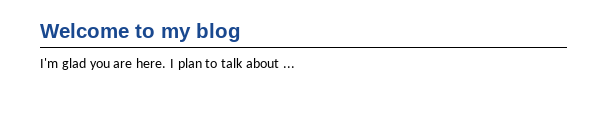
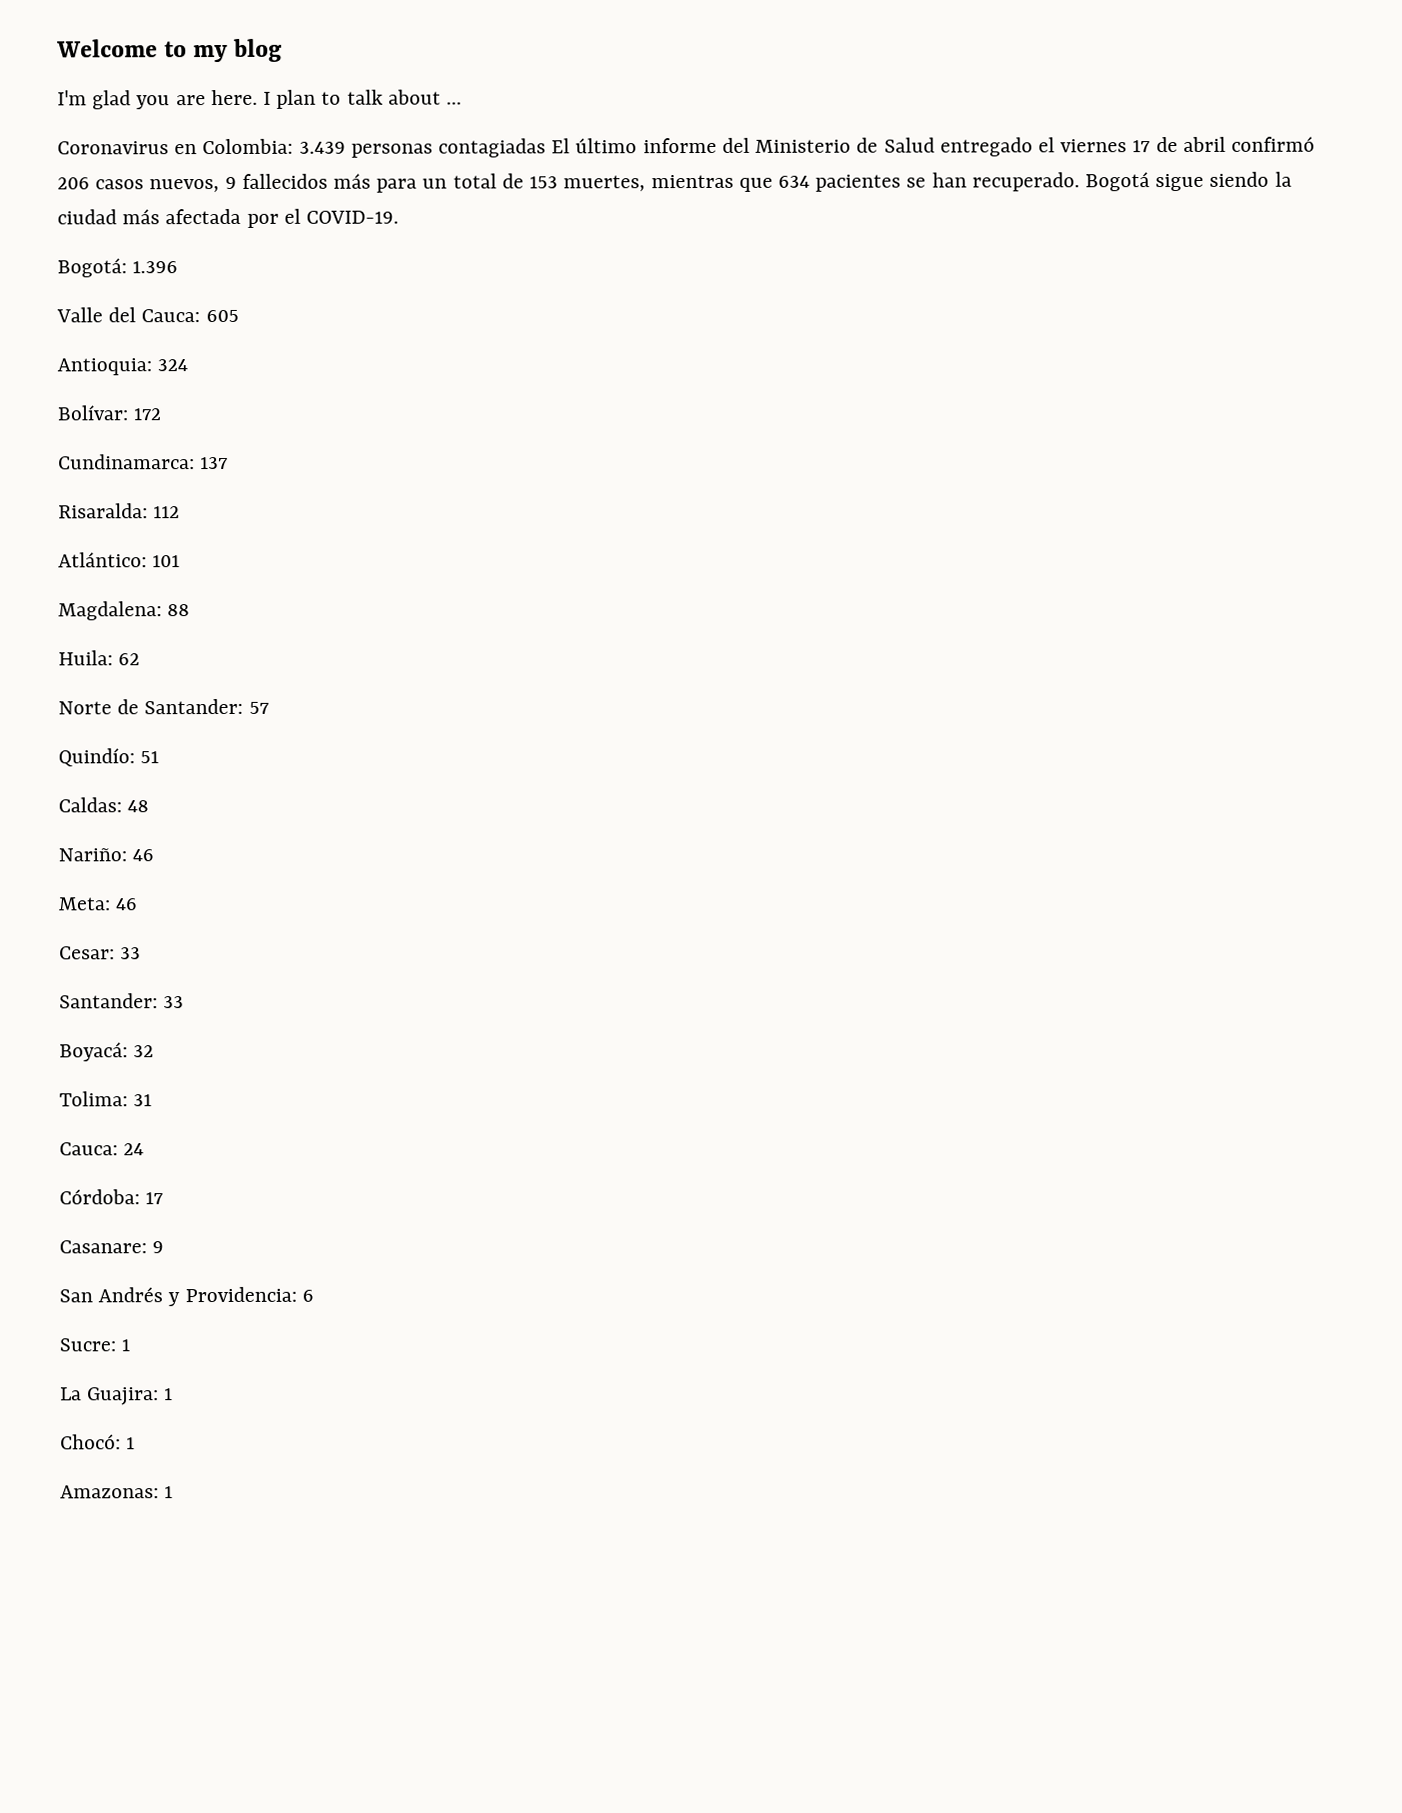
+ Coronavirus en Colombia: 3.439 personas contagiadas El último informe del Ministerio de Salud entregado el viernes 17 de abril confirmó 206 casos nuevos, 9 fallecidos más para un total de 153 muertes, mientras que 634 pacientes se han recuperado. Bogotá sigue siendo la ciudad más afectada por el COVID-19.
+ Bogotá: 1.396
+ Valle del Cauca: 605
+ Antioquia: 324
+ Bolívar: 172
+ Cundinamarca: 137
+ Risaralda: 112
+ Atlántico: 101
+ Magdalena: 88
+ Huila: 62
+ Norte de Santander: 57
+ Quindío: 51
+ Caldas: 48
+ Nariño: 46
+ Meta: 46
+ Cesar: 33
+ Santander: 33
+ Boyacá: 32
+ Tolima: 31
+ Cauca: 24
+ Córdoba: 17
+ Casanare: 9
+ San Andrés y Providencia: 6
+ Sucre: 1
+ La Guajira: 1
+ Chocó: 1
+ Amazonas: 1

